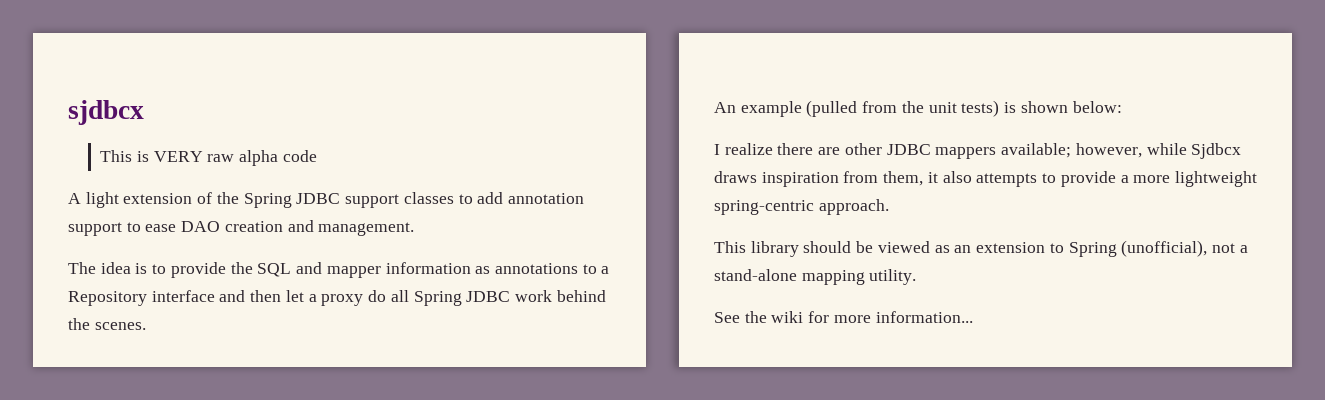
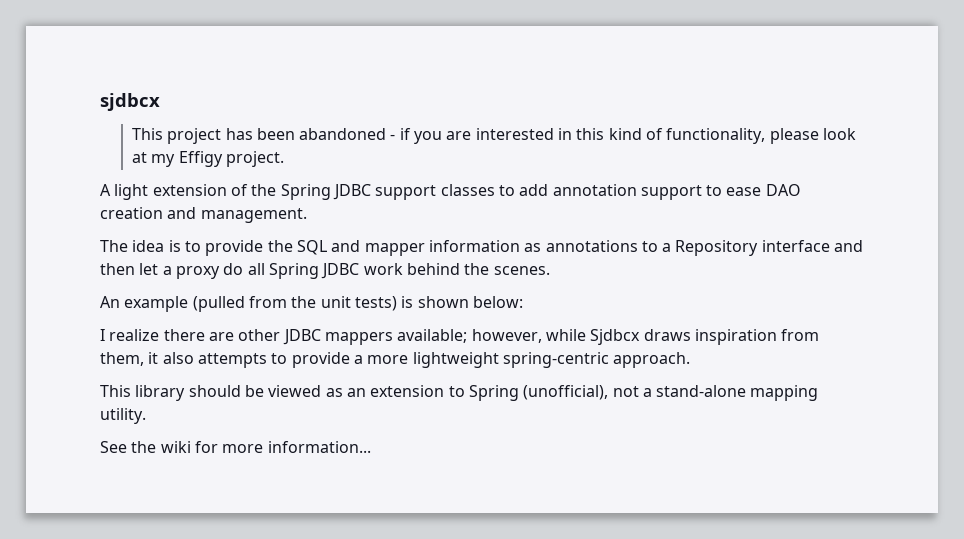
- This is VERY raw alpha code
+ This project has been abandoned - if you are interested in this kind of functionality, please look at my Effigy project.

